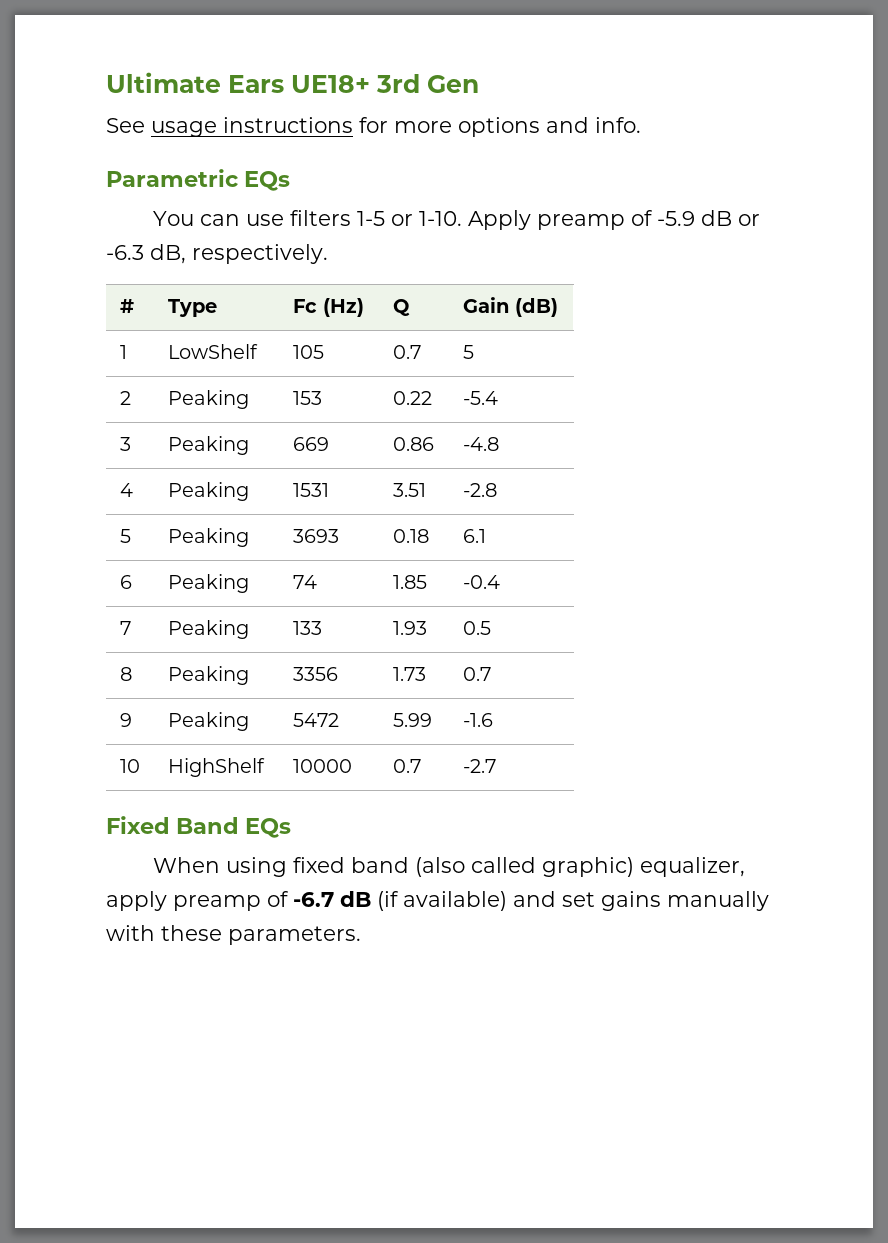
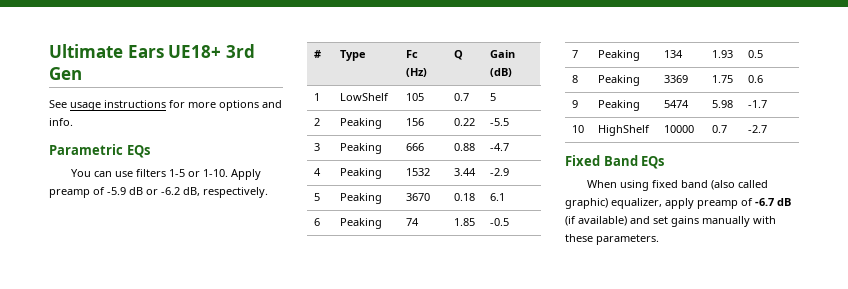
- Apply preamp of -5.9 dB or -6.3 dB, respectively.
+ Apply preamp of -5.9 dB or -6.2 dB, respectively.
- 2 | Peaking | 153 | 0.22 | -5.4
+ 2 | Peaking | 156 | 0.22 | -5.5
- 3 | Peaking | 669 | 0.86 | -4.8
+ 3 | Peaking | 666 | 0.88 | -4.7
- 4 | Peaking | 1531 | 3.51 | -2.8
+ 4 | Peaking | 1532 | 3.44 | -2.9
- 5 | Peaking | 3693 | 0.18 | 6.1
+ 5 | Peaking | 3670 | 0.18 | 6.1
- 6 | Peaking | 74 | 1.85 | -0.4
+ 6 | Peaking | 74 | 1.85 | -0.5
- 7 | Peaking | 133 | 1.93 | 0.5
+ 7 | Peaking | 134 | 1.93 | 0.5
- 8 | Peaking | 3356 | 1.73 | 0.7
+ 8 | Peaking | 3369 | 1.75 | 0.6
- 9 | Peaking | 5472 | 5.99 | -1.6
+ 9 | Peaking | 5474 | 5.98 | -1.7

